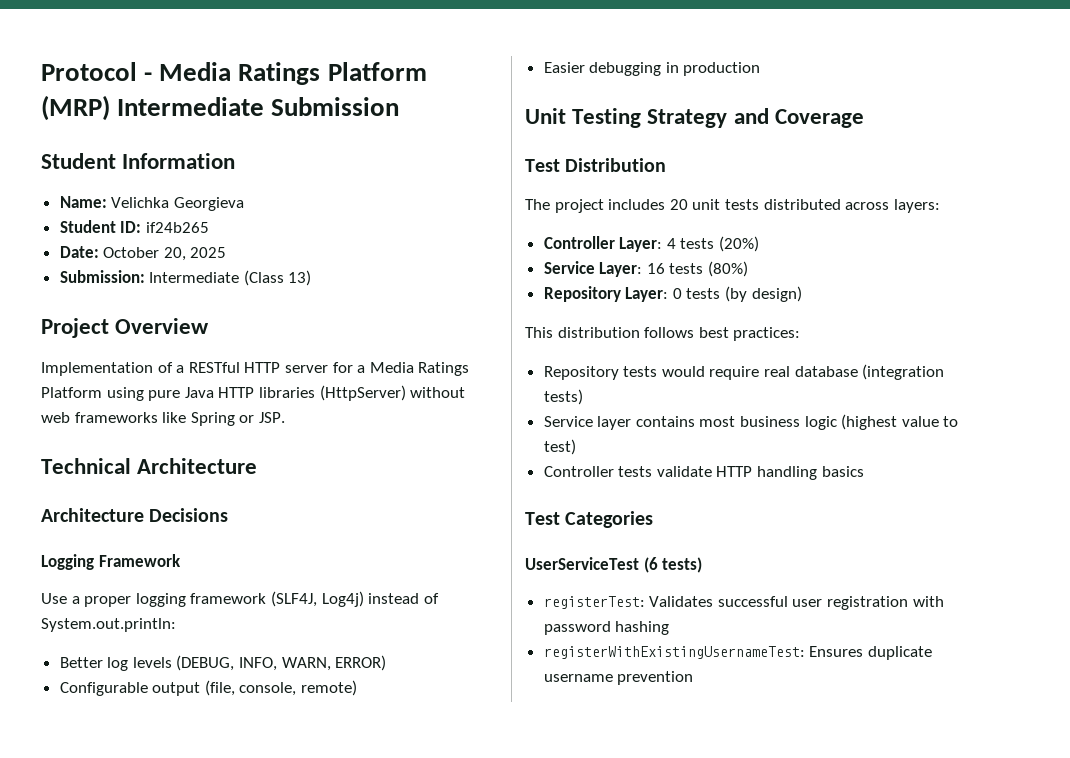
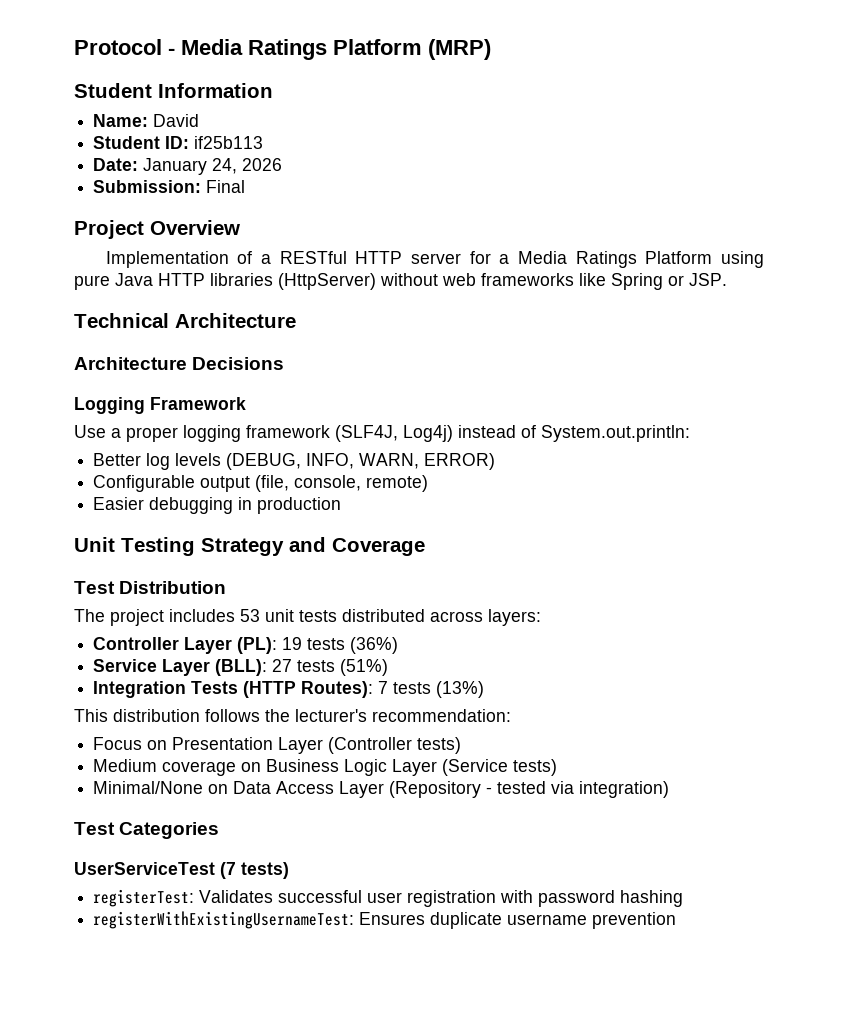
- Protocol - Media Ratings Platform (MRP) Intermediate Submission
+ Protocol - Media Ratings Platform (MRP)
- Name: Velichka Georgieva
+ Name: David
- Student ID: if24b265
+ Student ID: if25b113
- Date: October 20, 2025
- Submission: Intermediate (Class 13)
+ Date: January 24, 2026
+ Submission: Final
- The project includes 20 unit tests distributed across layers:
+ The project includes 53 unit tests distributed across layers:
- Controller Layer: 4 tests (20%)
- Service Layer: 16 tests (80%)
- Repository Layer: 0 tests (by design)
- This distribution follows best practices:
- Repository tests would require real database (integration tests)
- Service layer contains most business logic (highest value to test)
- Controller tests validate HTTP handling basics
+ Controller Layer (PL): 19 tests (36%)
+ Service Layer (BLL): 27 tests (51%)
+ Integration Tests (HTTP Routes): 7 tests (13%)
+ This distribution follows the lecturer's recommendation:
+ Focus on Presentation Layer (Controller tests)
+ Medium coverage on Business Logic Layer (Service tests)
+ Minimal/None on Data Access Layer (Repository - tested via integration)
- UserServiceTest (6 tests)
+ UserServiceTest (7 tests)

